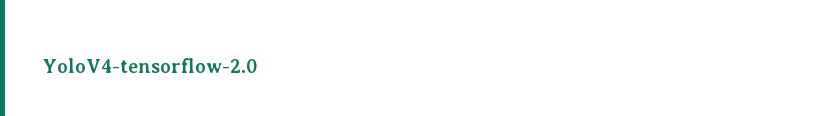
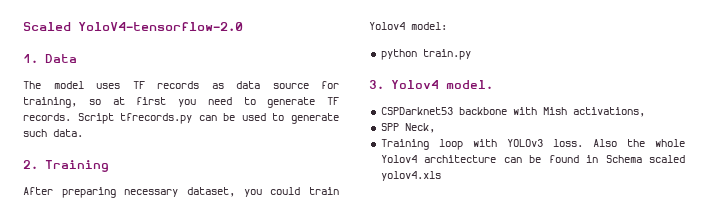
- YoloV4-tensorflow-2.0
+ Scaled YoloV4-tensorflow-2.0
+ 1. Data
+ The model uses TF records as data source for training, so at first you need to generate TF records. Script tfrecords.py can be used to generate such data.
+ 2. Training
+ After preparing necessary dataset, you could train Yolov4 model:
+ python train.py
+ 3. Yolov4 model.
+ CSPDarknet53 backbone with Mish activations,
+ SPP Neck,
+ Training loop with YOLOv3 loss. Also the whole Yolov4 architecture can be found in Schema scaled yolov4.xls

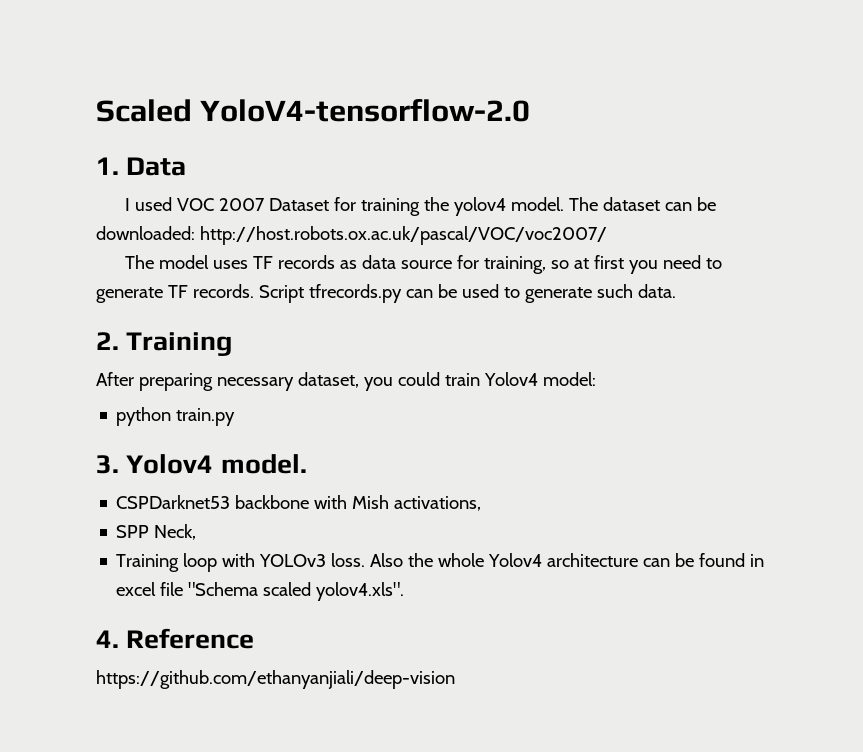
+ I used VOC 2007 Dataset for training the yolov4 model. The dataset can be downloaded: http://host.robots.ox.ac.uk/pascal/VOC/voc2007/
- Also the whole Yolov4 architecture can be found in Schema scaled yolov4.xls
+ Also the whole Yolov4 architecture can be found in excel file "Schema scaled yolov4.xls".
+ 4. Reference
+ https://github.com/ethanyanjiali/deep-vision

